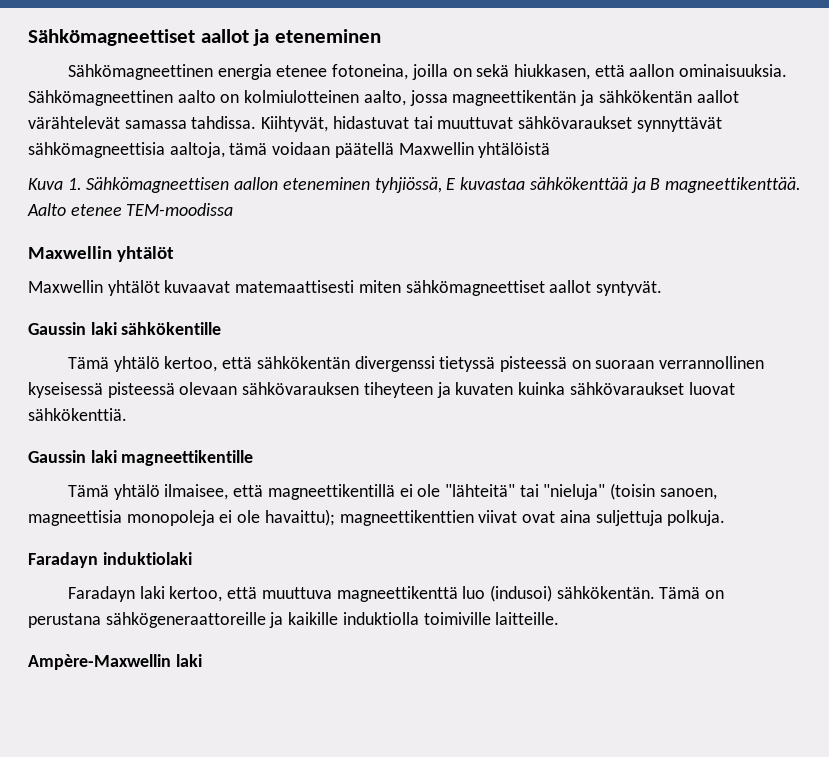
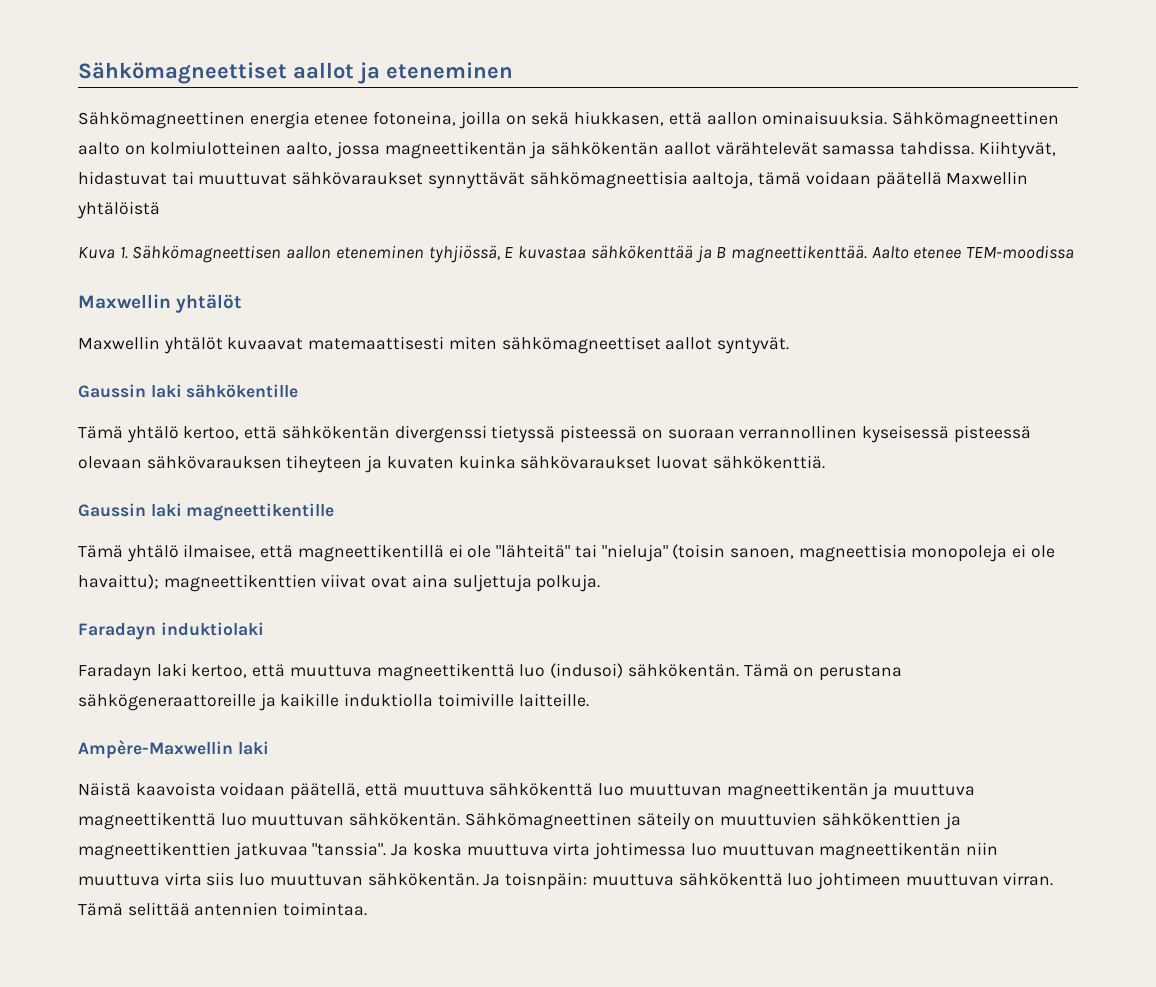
+ Näistä kaavoista voidaan päätellä, että muuttuva sähkökenttä luo muuttuvan magneettikentän ja muuttuva magneettikenttä luo muuttuvan sähkökentän. Sähkömagneettinen säteily on muuttuvien sähkökenttien ja magneettikenttien jatkuvaa "tanssia". Ja koska muuttuva virta johtimessa luo muuttuvan magneettikentän niin muuttuva virta siis luo muuttuvan sähkökentän. Ja toisnpäin: muuttuva sähkökenttä luo johtimeen muuttuvan virran. Tämä selittää antennien toimintaa.

